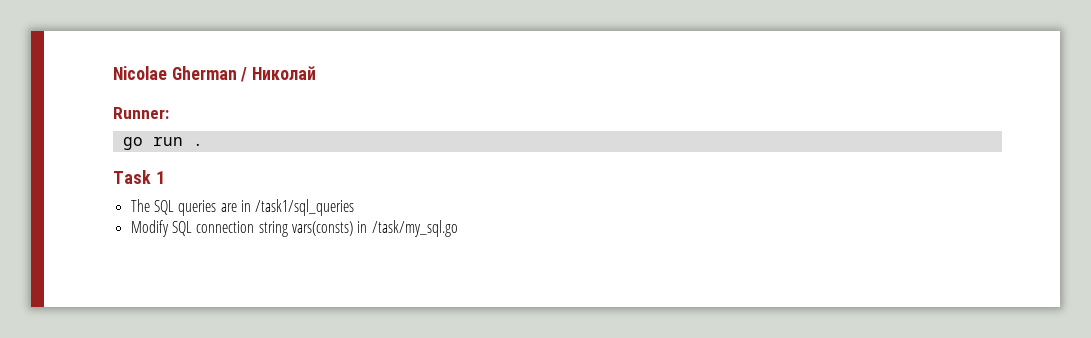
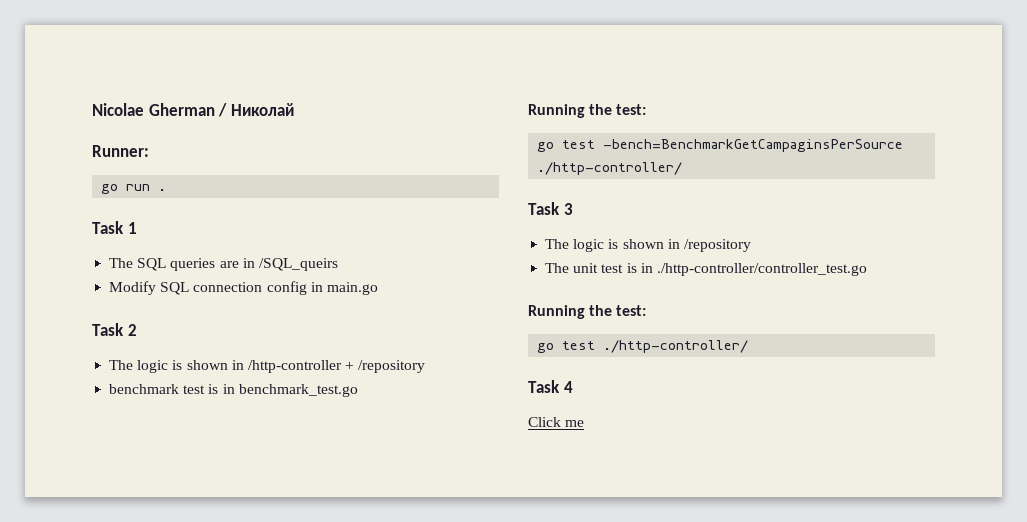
- The SQL queries are in /task1/sql_queries
+ The SQL queries are in /SQL_queirs
- Modify SQL connection string vars(consts) in /task/my_sql.go
+ Modify SQL connection config in main.go
+ Task 2
+ The logic is shown in /http-controller + /repository
+ benchmark test is in benchmark_test.go
+ Running the test:
+ go test -bench=BenchmarkGetCampaginsPerSource ./http-controller/
+ Task 3
+ The logic is shown in /repository
+ The unit test is in ./http-controller/controller_test.go
+ Running the test:
+ go test ./http-controller/
+ Task 4
+ Click me

